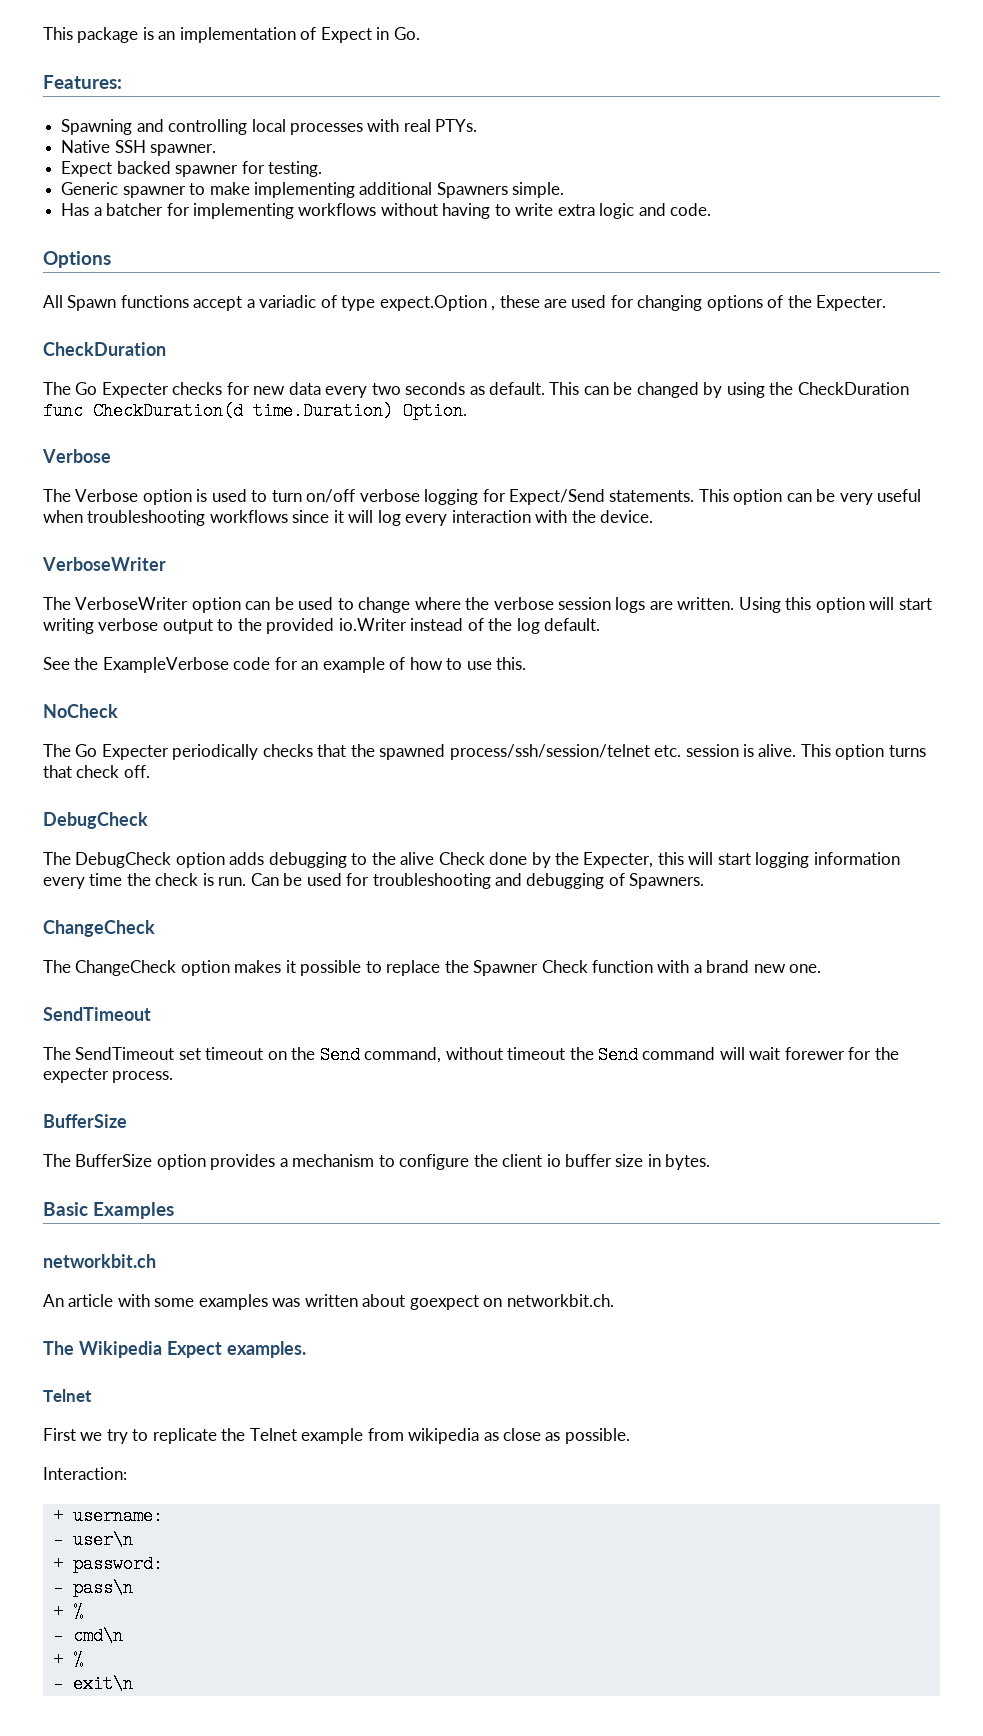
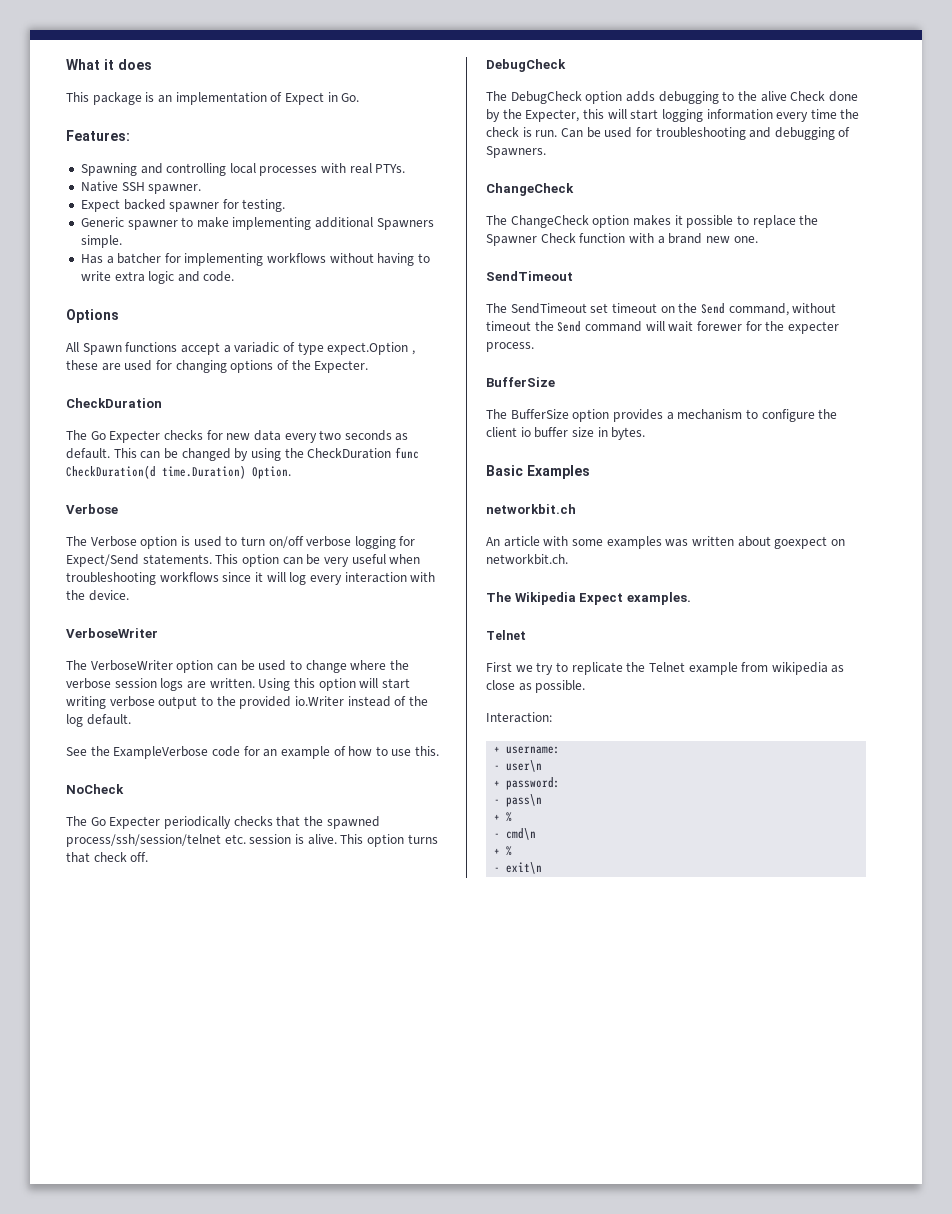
+ What it does

